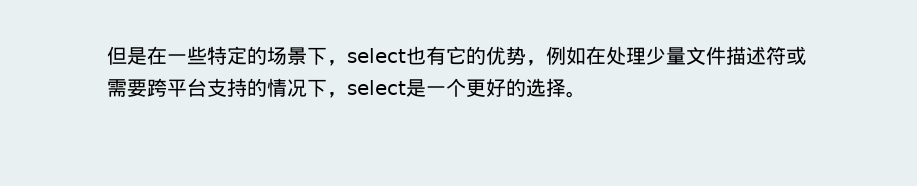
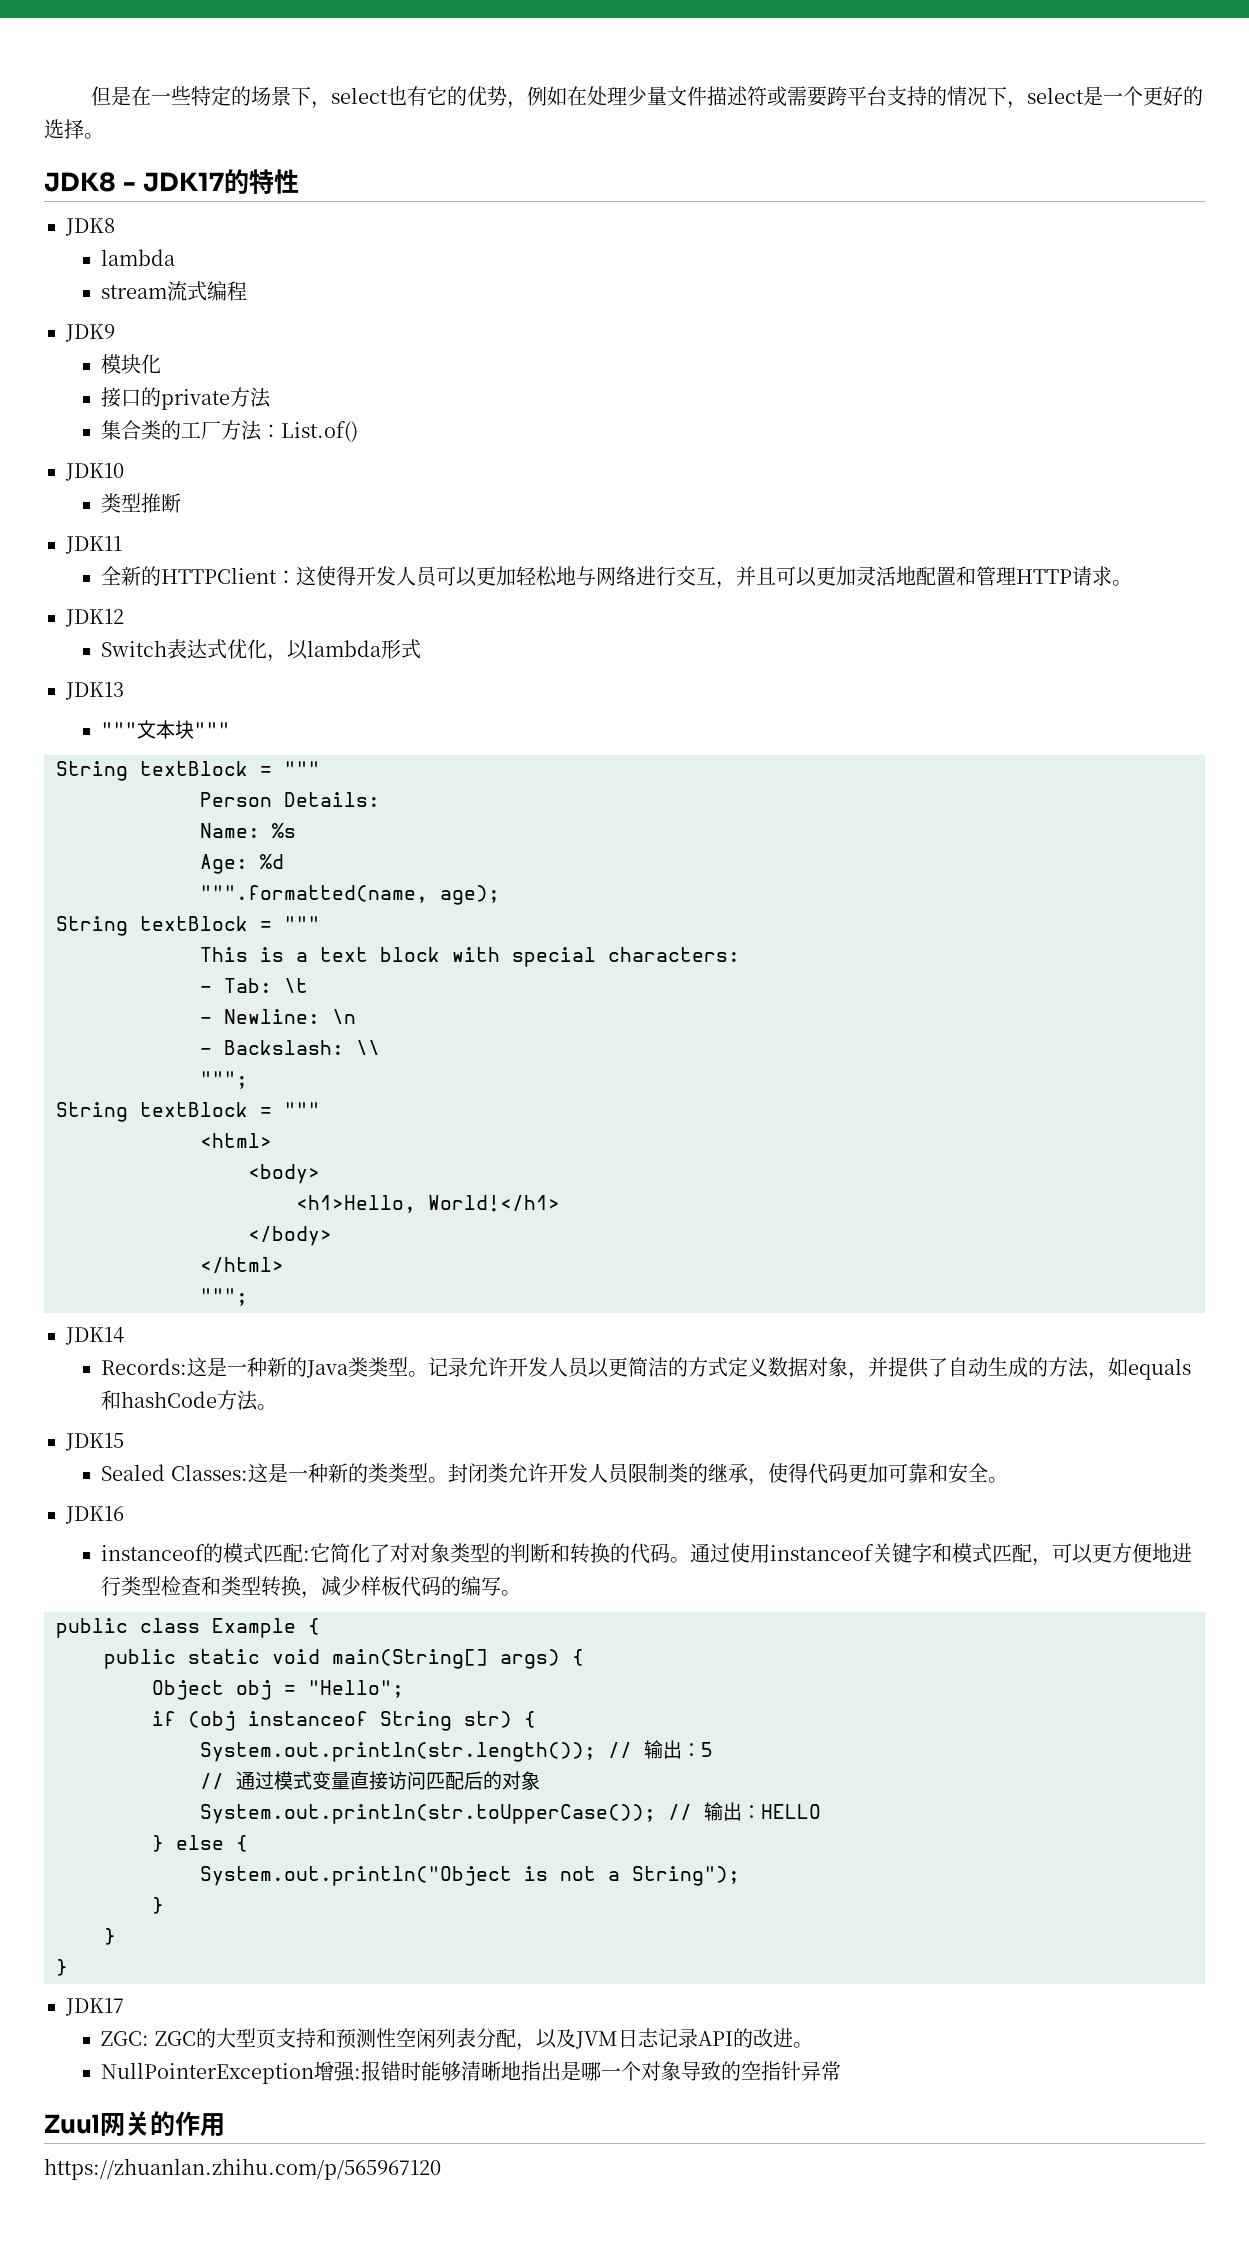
+ JDK8 - JDK17的特性
+ JDK8
+ lambda
+ stream流式编程
+ JDK9
+ 模块化
+ 接口的private方法
+ 集合类的工厂方法：List.of()
+ JDK10
+ 类型推断
+ JDK11
+ 全新的HTTPClient：这使得开发人员可以更加轻松地与网络进行交互，并且可以更加灵活地配置和管理HTTP请求。
+ JDK12
+ Switch表达式优化，以lambda形式
+ JDK13
+ """文本块"""
+ String textBlock = """
+ Person Details:
+ Name: %s
+ Age: %d
+ """.formatted(name, age);
+ String textBlock = """
+ This is a text block with special characters:
+ - Tab: \t
+ - Newline: \n
+ - Backslash: \\
+ """;
+ String textBlock = """
+ <html>
+ <body>
+ <h1>Hello, World!</h1>
+ </body>
+ </html>
+ """;
+ JDK14
+ Records:这是一种新的Java类类型。记录允许开发人员以更简洁的方式定义数据对象，并提供了自动生成的方法，如equals和hashCode方法。
+ JDK15
+ Sealed Classes:这是一种新的类类型。封闭类允许开发人员限制类的继承，使得代码更加可靠和安全。
+ JDK16
+ instanceof的模式匹配:它简化了对对象类型的判断和转换的代码。通过使用instanceof关键字和模式匹配，可以更方便地进行类型检查和类型转换，减少样板代码的编写。
+ public class Example {
+ public static void main(String[] args) {
+ Object obj = "Hello";
+ if (obj instanceof String str) {
+ System.out.println(str.length()); // 输出：5
+ // 通过模式变量直接访问匹配后的对象
+ System.out.println(str.toUpperCase()); // 输出：HELLO
+ } else {
+ System.out.println("Object is not a String");
+ }
+ }
+ }
+ JDK17
+ ZGC: ZGC的大型页支持和预测性空闲列表分配，以及JVM日志记录API的改进。
+ NullPointerException增强:报错时能够清晰地指出是哪一个对象导致的空指针异常
+ Zuul网关的作用
+ https://zhuanlan.zhihu.com/p/565967120

